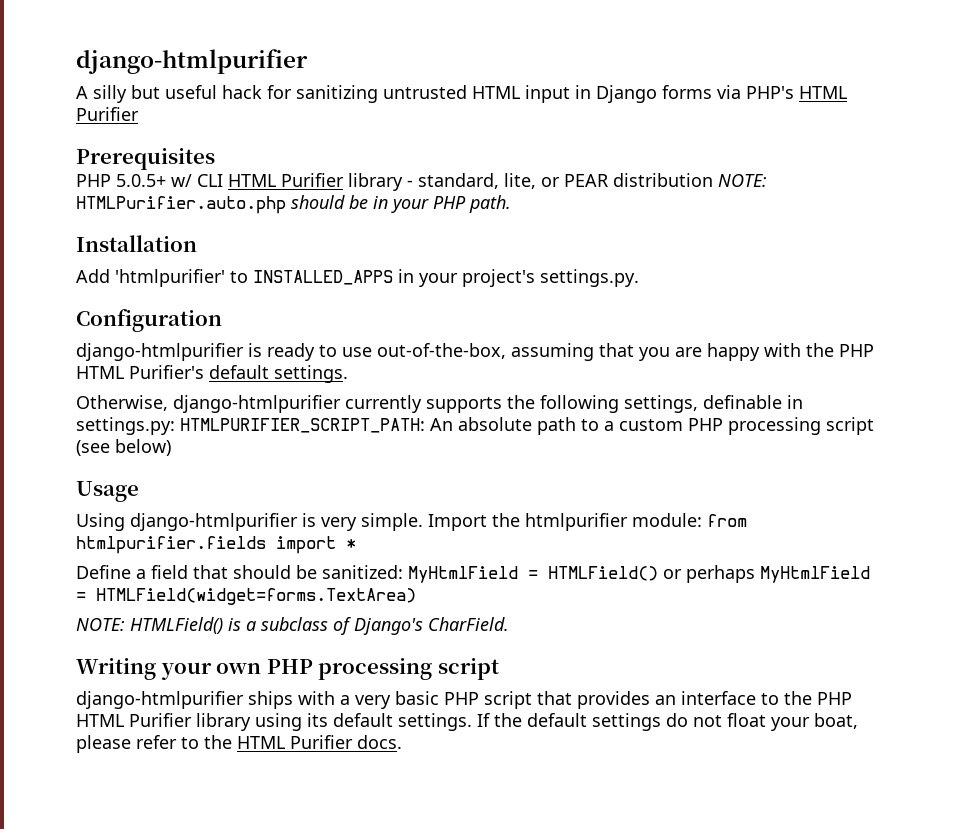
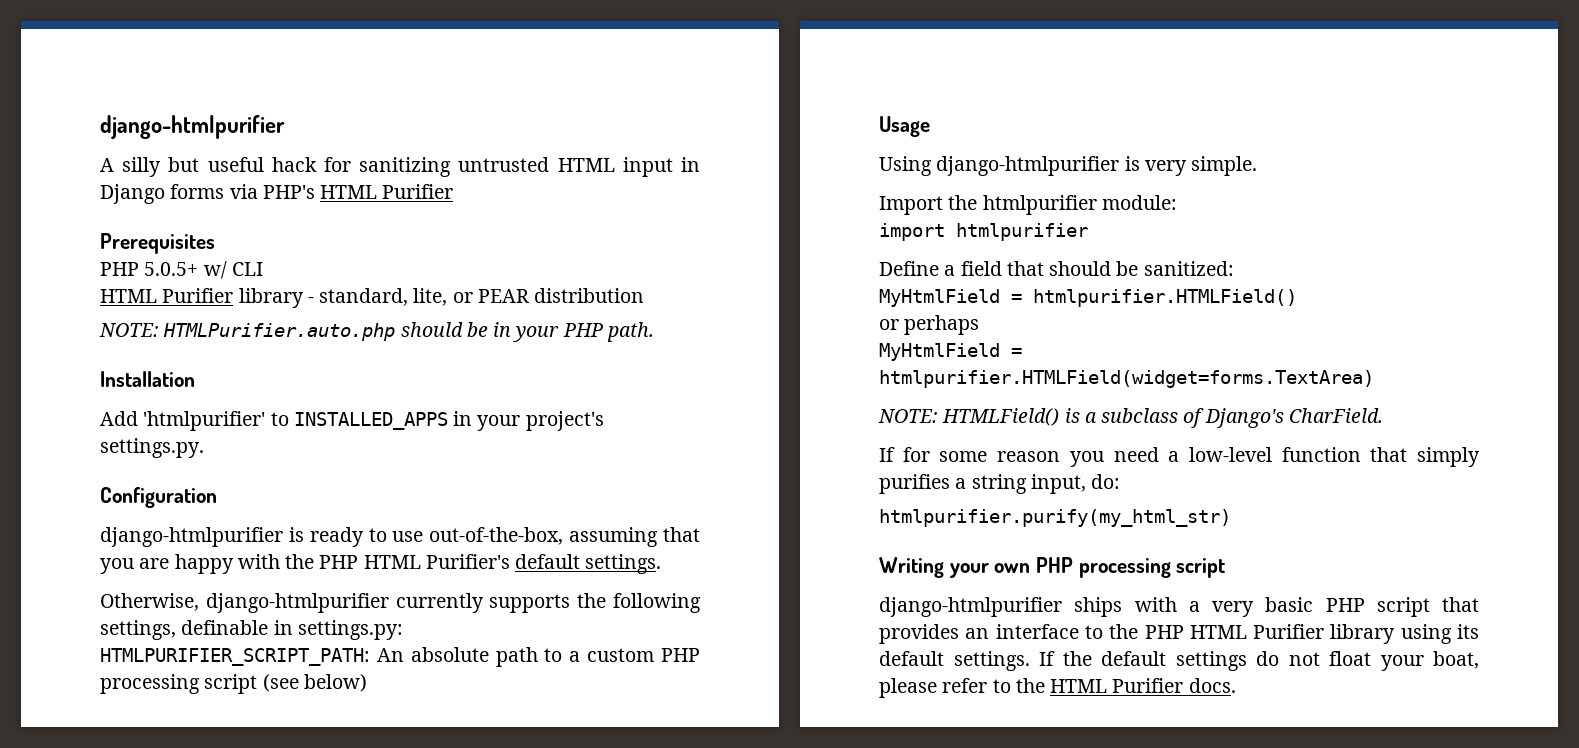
- PHP 5.0.5+ w/ CLI HTML Purifier library - standard, lite, or PEAR distribution NOTE: HTMLPurifier.auto.php should be in your PHP path.
+ PHP 5.0.5+ w/ CLI
+ HTML Purifier library - standard, lite, or PEAR distribution
+ NOTE: HTMLPurifier.auto.php should be in your PHP path.
- Otherwise, django-htmlpurifier currently supports the following settings, definable in settings.py: HTMLPURIFIER_SCRIPT_PATH: An absolute path to a custom PHP processing script (see below)
+ Otherwise, django-htmlpurifier currently supports the following settings, definable in settings.py:
+ HTMLPURIFIER_SCRIPT_PATH: An absolute path to a custom PHP processing script (see below)
- Using django-htmlpurifier is very simple. Import the htmlpurifier module: from htmlpurifier.fields import *
+ Using django-htmlpurifier is very simple.
+ Import the htmlpurifier module:
+ import htmlpurifier
- Define a field that should be sanitized: MyHtmlField = HTMLField() or perhaps MyHtmlField = HTMLField(widget=forms.TextArea)
+ Define a field that should be sanitized:
+ MyHtmlField = htmlpurifier.HTMLField()
+ or perhaps
+ MyHtmlField = htmlpurifier.HTMLField(widget=forms.TextArea)
+ If for some reason you need a low-level function that simply purifies a string input, do:
+ htmlpurifier.purify(my_html_str)

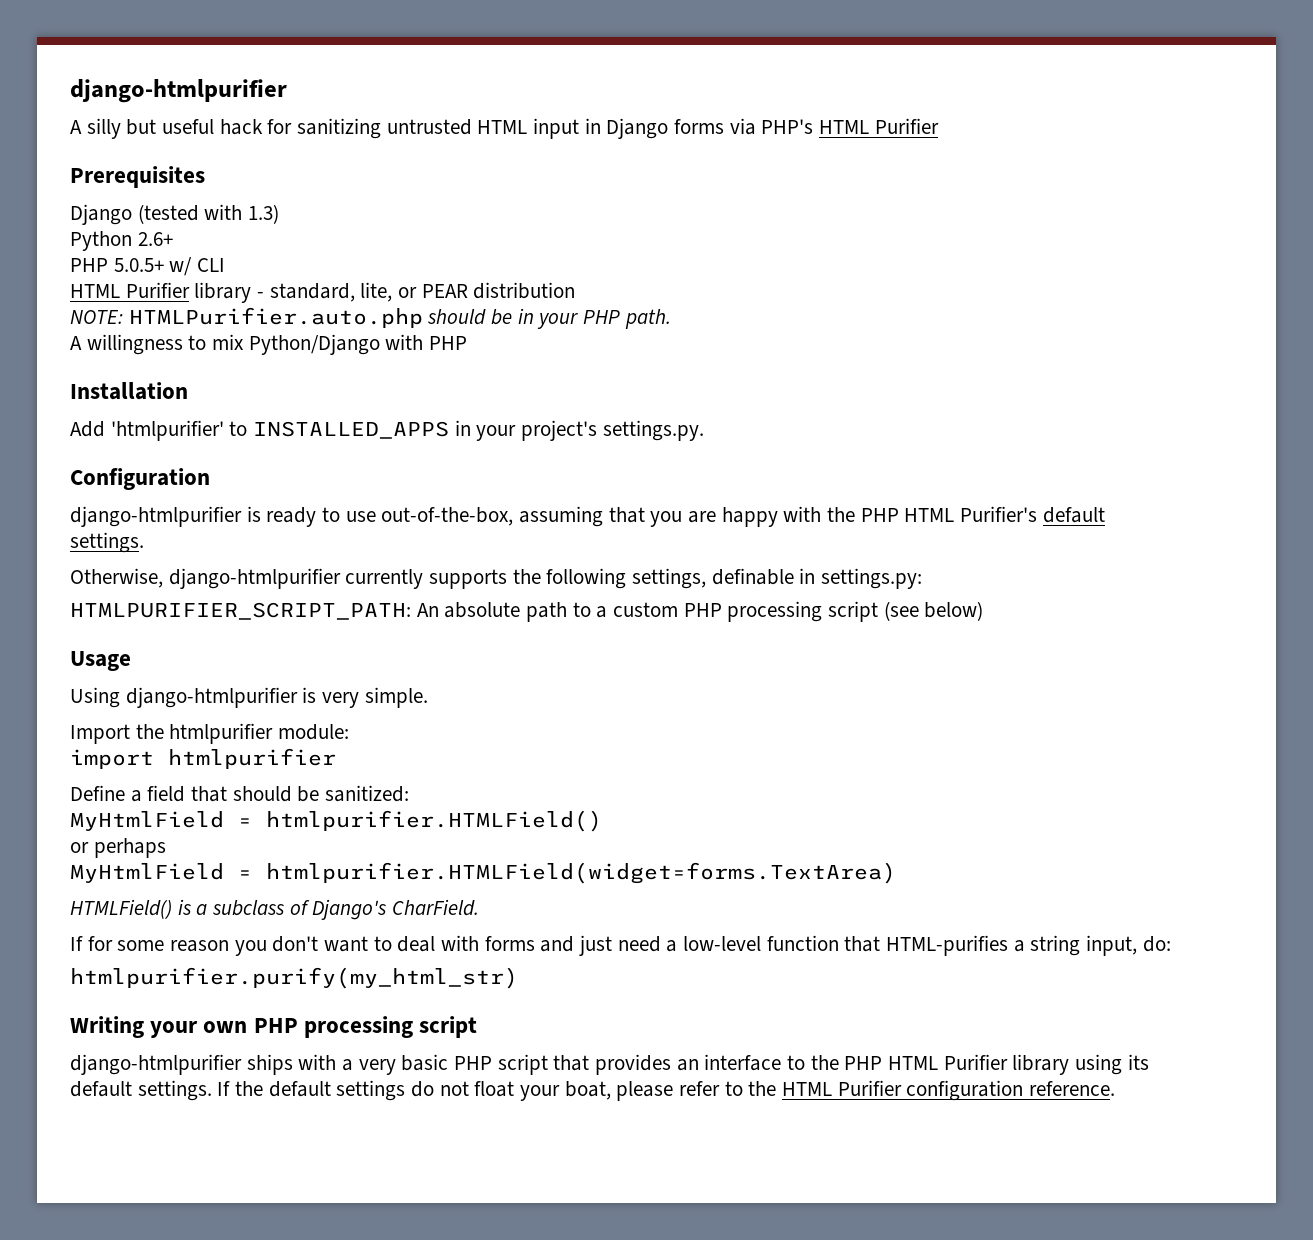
+ Django (tested with 1.3)
+ Python 2.6+
+ A willingness to mix Python/Django with PHP
- NOTE: HTMLField() is a subclass of Django's CharField.
+ HTMLField() is a subclass of Django's CharField.
- If for some reason you need a low-level function that simply purifies a string input, do:
+ If for some reason you don't want to deal with forms and just need a low-level function that HTML-purifies a string input, do:
- If the default settings do not float your boat, please refer to the HTML Purifier docs.
+ If the default settings do not float your boat, please refer to the HTML Purifier configuration reference.

